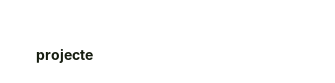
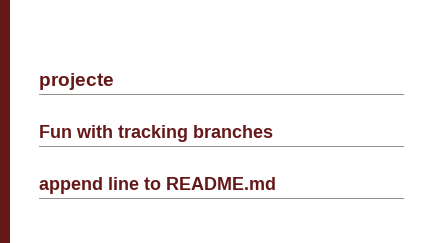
+ Fun with tracking branches
+ append line to README.md

